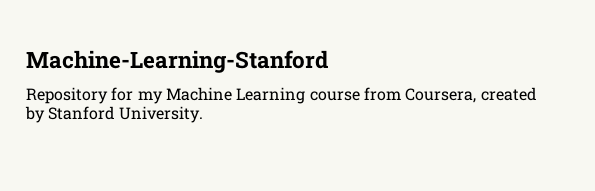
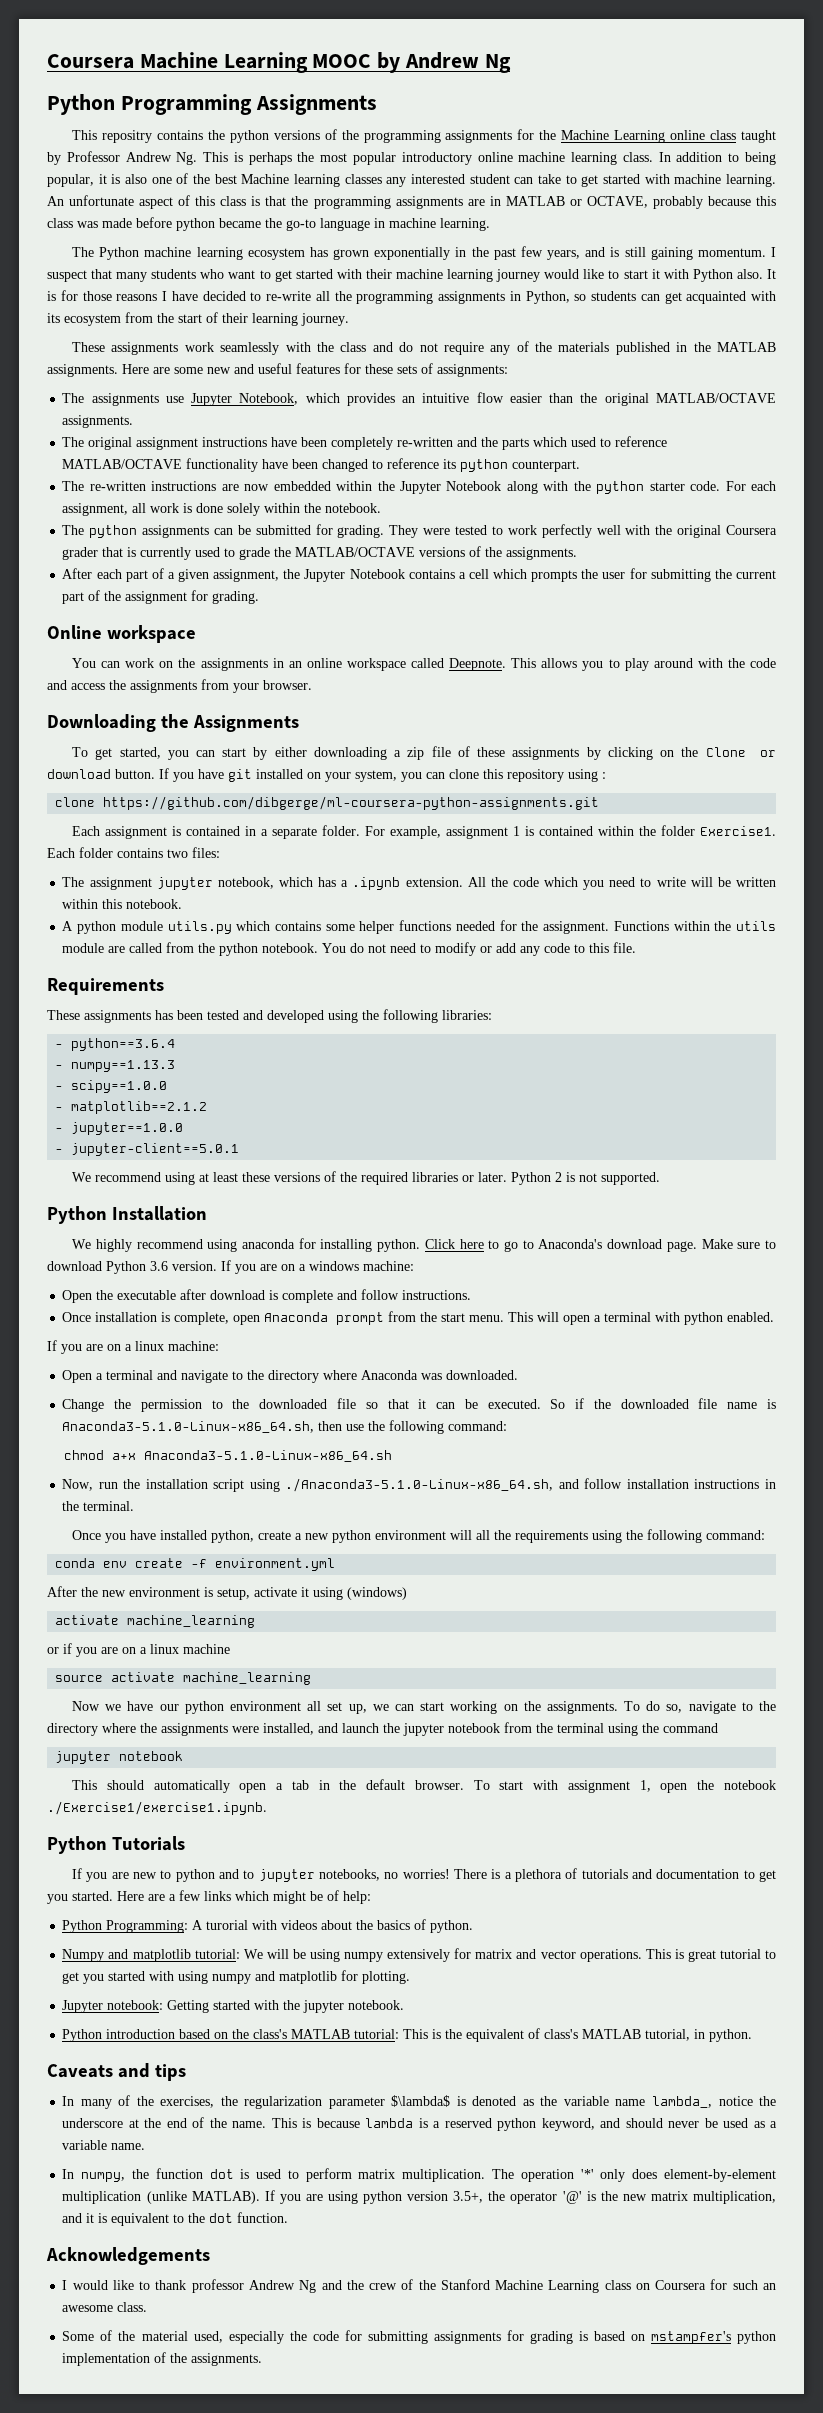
- Machine-Learning-Stanford
- Repository for my Machine Learning course from Coursera, created by Stanford University.
+ Coursera Machine Learning MOOC by Andrew Ng
+ Python Programming Assignments
+ This repositry contains the python versions of the programming assignments for the Machine Learning online class taught by Professor Andrew Ng. This is perhaps the most popular introductory online machine learning class. In addition to being popular, it is also one of the best Machine learning classes any interested student can take to get started with machine learning. An unfortunate aspect of this class is that the programming assignments are in MATLAB or OCTAVE, probably because this class was made before python became the go-to language in machine learning.
+ The Python machine learning ecosystem has grown exponentially in the past few years, and is still gaining momentum. I suspect that many students who want to get started with their machine learning journey would like to start it with Python also. It is for those reasons I have decided to re-write all the programming assignments in Python, so students can get acquainted with its ecosystem from the start of their learning journey.
+ These assignments work seamlessly with the class and do not require any of the materials published in the MATLAB assignments. Here are some new and useful features for these sets of assignments:
+ The assignments use Jupyter Notebook, which provides an intuitive flow easier than the original MATLAB/OCTAVE assignments.
+ The original assignment instructions have been completely re-written and the parts which used to reference MATLAB/OCTAVE functionality have been changed to reference its python counterpart.
+ The re-written instructions are now embedded within the Jupyter Notebook along with the python starter code. For each assignment, all work is done solely within the notebook.
+ The python assignments can be submitted for grading. They were tested to work perfectly well with the original Coursera grader that is currently used to grade the MATLAB/OCTAVE versions of the assignments.
+ After each part of a given assignment, the Jupyter Notebook contains a cell which prompts the user for submitting the current part of the assignment for grading.
+ Online workspace
+ You can work on the assignments in an online workspace called Deepnote. This allows you to play around with the code and access the assignments from your browser.
+ Downloading the Assignments
+ To get started, you can start by either downloading a zip file of these assignments by clicking on the Clone or download button. If you have git installed on your system, you can clone this repository using :
+ clone https://github.com/dibgerge/ml-coursera-python-assignments.git
+ Each assignment is contained in a separate folder. For example, assignment 1 is contained within the folder Exercise1. Each folder contains two files:
+ The assignment jupyter notebook, which has a .ipynb extension. All the code which you need to write will be written within this notebook.
+ A python module utils.py which contains some helper functions needed for the assignment. Functions within the utils module are called from the python notebook. You do not need to modify or add any code to this file.
+ Requirements
+ These assignments has been tested and developed using the following libraries:
+ - python==3.6.4
+ - numpy==1.13.3
+ - scipy==1.0.0
+ - matplotlib==2.1.2
+ - jupyter==1.0.0
+ - jupyter-client==5.0.1
+ We recommend using at least these versions of the required libraries or later. Python 2 is not supported.
+ Python Installation
+ We highly recommend using anaconda for installing python. Click here to go to Anaconda's download page. Make sure to download Python 3.6 version. If you are on a windows machine:
+ Open the executable after download is complete and follow instructions.
+ Once installation is complete, open Anaconda prompt from the start menu. This will open a terminal with python enabled.
+ If you are on a linux machine:
+ Open a terminal and navigate to the directory where Anaconda was downloaded.
+ Change the permission to the downloaded file so that it can be executed. So if the downloaded file name is Anaconda3-5.1.0-Linux-x86_64.sh, then use the following command:
+ chmod a+x Anaconda3-5.1.0-Linux-x86_64.sh
+ Now, run the installation script using ./Anaconda3-5.1.0-Linux-x86_64.sh, and follow installation instructions in the terminal.
+ Once you have installed python, create a new python environment will all the requirements using the following command:
+ conda env create -f environment.yml
+ After the new environment is setup, activate it using (windows)
+ activate machine_learning
+ or if you are on a linux machine
+ source activate machine_learning
+ Now we have our python environment all set up, we can start working on the assignments. To do so, navigate to the directory where the assignments were installed, and launch the jupyter notebook from the terminal using the command
+ jupyter notebook
+ This should automatically open a tab in the default browser. To start with assignment 1, open the notebook ./Exercise1/exercise1.ipynb.
+ Python Tutorials
+ If you are new to python and to jupyter notebooks, no worries! There is a plethora of tutorials and documentation to get you started. Here are a few links which might be of help:
+ Python Programming: A turorial with videos about the basics of python.
+ Numpy and matplotlib tutorial: We will be using numpy extensively for matrix and vector operations. This is great tutorial to get you started with using numpy and matplotlib for plotting.
+ Jupyter notebook: Getting started with the jupyter notebook.
+ Python introduction based on the class's MATLAB tutorial: This is the equivalent of class's MATLAB tutorial, in python.
+ Caveats and tips
+ In many of the exercises, the regularization parameter $\lambda$ is denoted as the variable name lambda_, notice the underscore at the end of the name. This is because lambda is a reserved python keyword, and should never be used as a variable name.
+ In numpy, the function dot is used to perform matrix multiplication. The operation '*' only does element-by-element multiplication (unlike MATLAB). If you are using python version 3.5+, the operator '@' is the new matrix multiplication, and it is equivalent to the dot function.
+ Acknowledgements
+ I would like to thank professor Andrew Ng and the crew of the Stanford Machine Learning class on Coursera for such an awesome class.
+ Some of the material used, especially the code for submitting assignments for grading is based on mstampfer's python implementation of the assignments.

